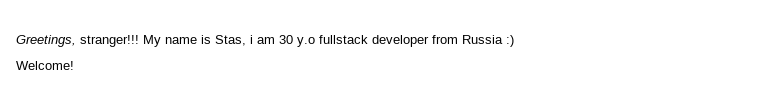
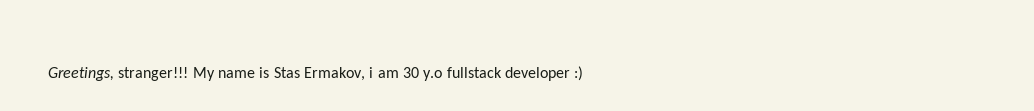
- My name is Stas, i am 30 y.o fullstack developer from Russia :)
+ My name is Stas Ermakov, i am 30 y.o fullstack developer :)
- Welcome!

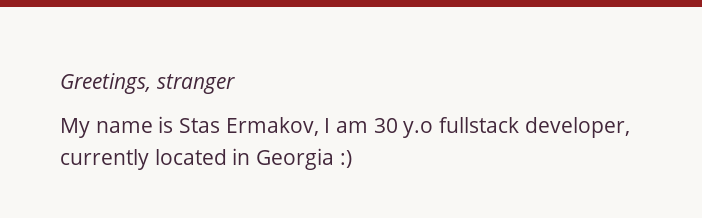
- Greetings, stranger!!! My name is Stas Ermakov, i am 30 y.o fullstack developer :)
+ Greetings, stranger
+ My name is Stas Ermakov, I am 30 y.o fullstack developer, currently located in Georgia :)

